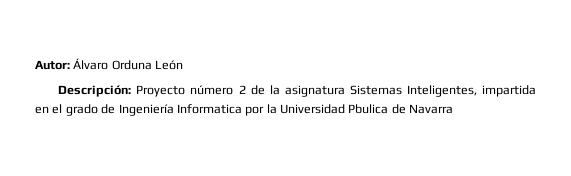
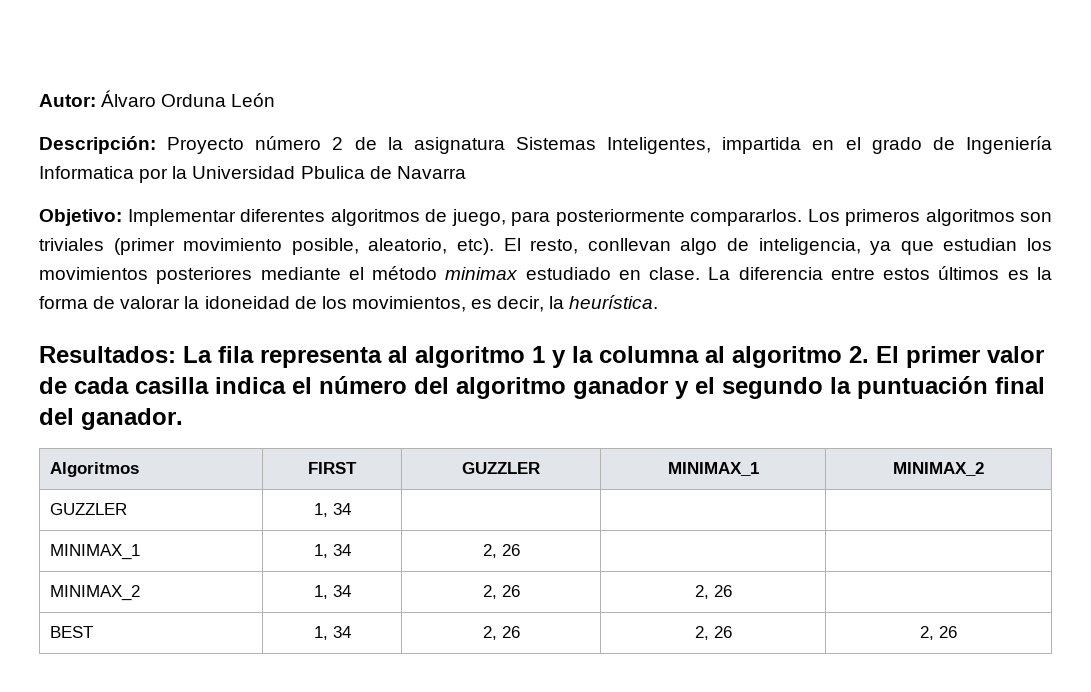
+ Objetivo: Implementar diferentes algoritmos de juego, para posteriormente compararlos. Los primeros algoritmos son triviales (primer movimiento posible, aleatorio, etc). El resto, conllevan algo de inteligencia, ya que estudian los movimientos posteriores mediante el método minimax estudiado en clase. La diferencia entre estos últimos es la forma de valorar la idoneidad de los movimientos, es decir, la heurística.
+ Resultados: La fila representa al algoritmo 1 y la columna al algoritmo 2. El primer valor de cada casilla indica el número del algoritmo ganador y el segundo la puntuación final del ganador.
+ Algoritmos | FIRST | GUZZLER | MINIMAX_1 | MINIMAX_2
+ GUZZLER | 1, 34 | | |
+ MINIMAX_1 | 1, 34 | 2, 26 | |
+ MINIMAX_2 | 1, 34 | 2, 26 | 2, 26 |
+ BEST | 1, 34 | 2, 26 | 2, 26 | 2, 26

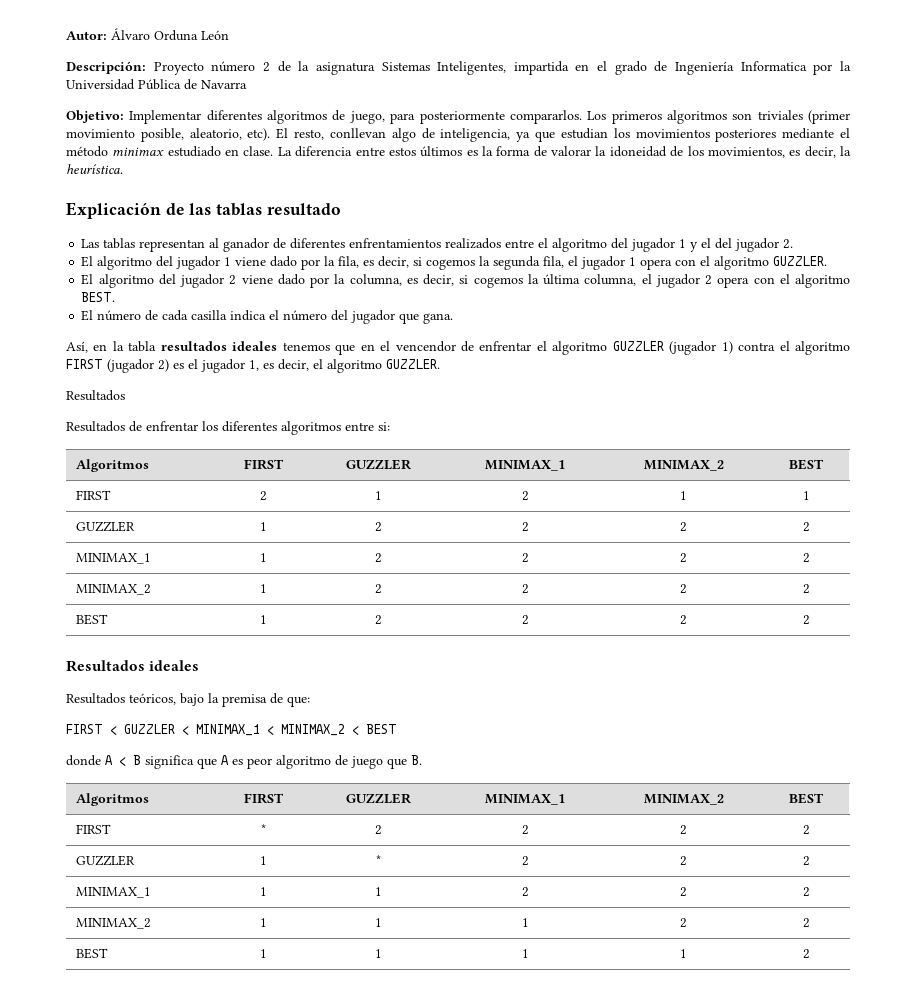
- Descripción: Proyecto número 2 de la asignatura Sistemas Inteligentes, impartida en el grado de Ingeniería Informatica por la Universidad Pbulica de Navarra
+ Descripción: Proyecto número 2 de la asignatura Sistemas Inteligentes, impartida en el grado de Ingeniería Informatica por la Universidad Pública de Navarra
- Resultados: La fila representa al algoritmo 1 y la columna al algoritmo 2. El primer valor de cada casilla indica el número del algoritmo ganador y el segundo la puntuación final del ganador.
- Algoritmos | FIRST | GUZZLER | MINIMAX_1 | MINIMAX_2
- GUZZLER | 1, 34 | | |
- MINIMAX_1 | 1, 34 | 2, 26 | |
- MINIMAX_2 | 1, 34 | 2, 26 | 2, 26 |
- BEST | 1, 34 | 2, 26 | 2, 26 | 2, 26
+ Explicación de las tablas resultado
+ Las tablas representan al ganador de diferentes enfrentamientos realizados entre el algoritmo del jugador 1 y el del jugador 2.
+ El algoritmo del jugador 1 viene dado por la fila, es decir, si cogemos la segunda fila, el jugador 1 opera con el algoritmo GUZZLER.
+ El algoritmo del jugador 2 viene dado por la columna, es decir, si cogemos la última columna, el jugador 2 opera con el algoritmo BEST.
+ El número de cada casilla indica el número del jugador que gana.
+ Así, en la tabla resultados ideales tenemos que en el vencendor de enfrentar el algoritmo GUZZLER (jugador 1) contra el algoritmo FIRST (jugador 2) es el jugador 1, es decir, el algoritmo GUZZLER.
+ Resultados
+ Resultados de enfrentar los diferentes algoritmos entre si:
+ Algoritmos | FIRST | GUZZLER | MINIMAX_1 | MINIMAX_2 | BEST
+ FIRST | 2 | 1 | 2 | 1 | 1
+ GUZZLER | 1 | 2 | 2 | 2 | 2
+ MINIMAX_1 | 1 | 2 | 2 | 2 | 2
+ MINIMAX_2 | 1 | 2 | 2 | 2 | 2
+ BEST | 1 | 2 | 2 | 2 | 2
+ Resultados ideales
+ Resultados teóricos, bajo la premisa de que:
+ FIRST < GUZZLER < MINIMAX_1 < MINIMAX_2 < BEST
+ donde A < B significa que A es peor algoritmo de juego que B.
+ Algoritmos | FIRST | GUZZLER | MINIMAX_1 | MINIMAX_2 | BEST
+ FIRST | * | 2 | 2 | 2 | 2
+ GUZZLER | 1 | * | 2 | 2 | 2
+ MINIMAX_1 | 1 | 1 | 2 | 2 | 2
+ MINIMAX_2 | 1 | 1 | 1 | 2 | 2
+ BEST | 1 | 1 | 1 | 1 | 2

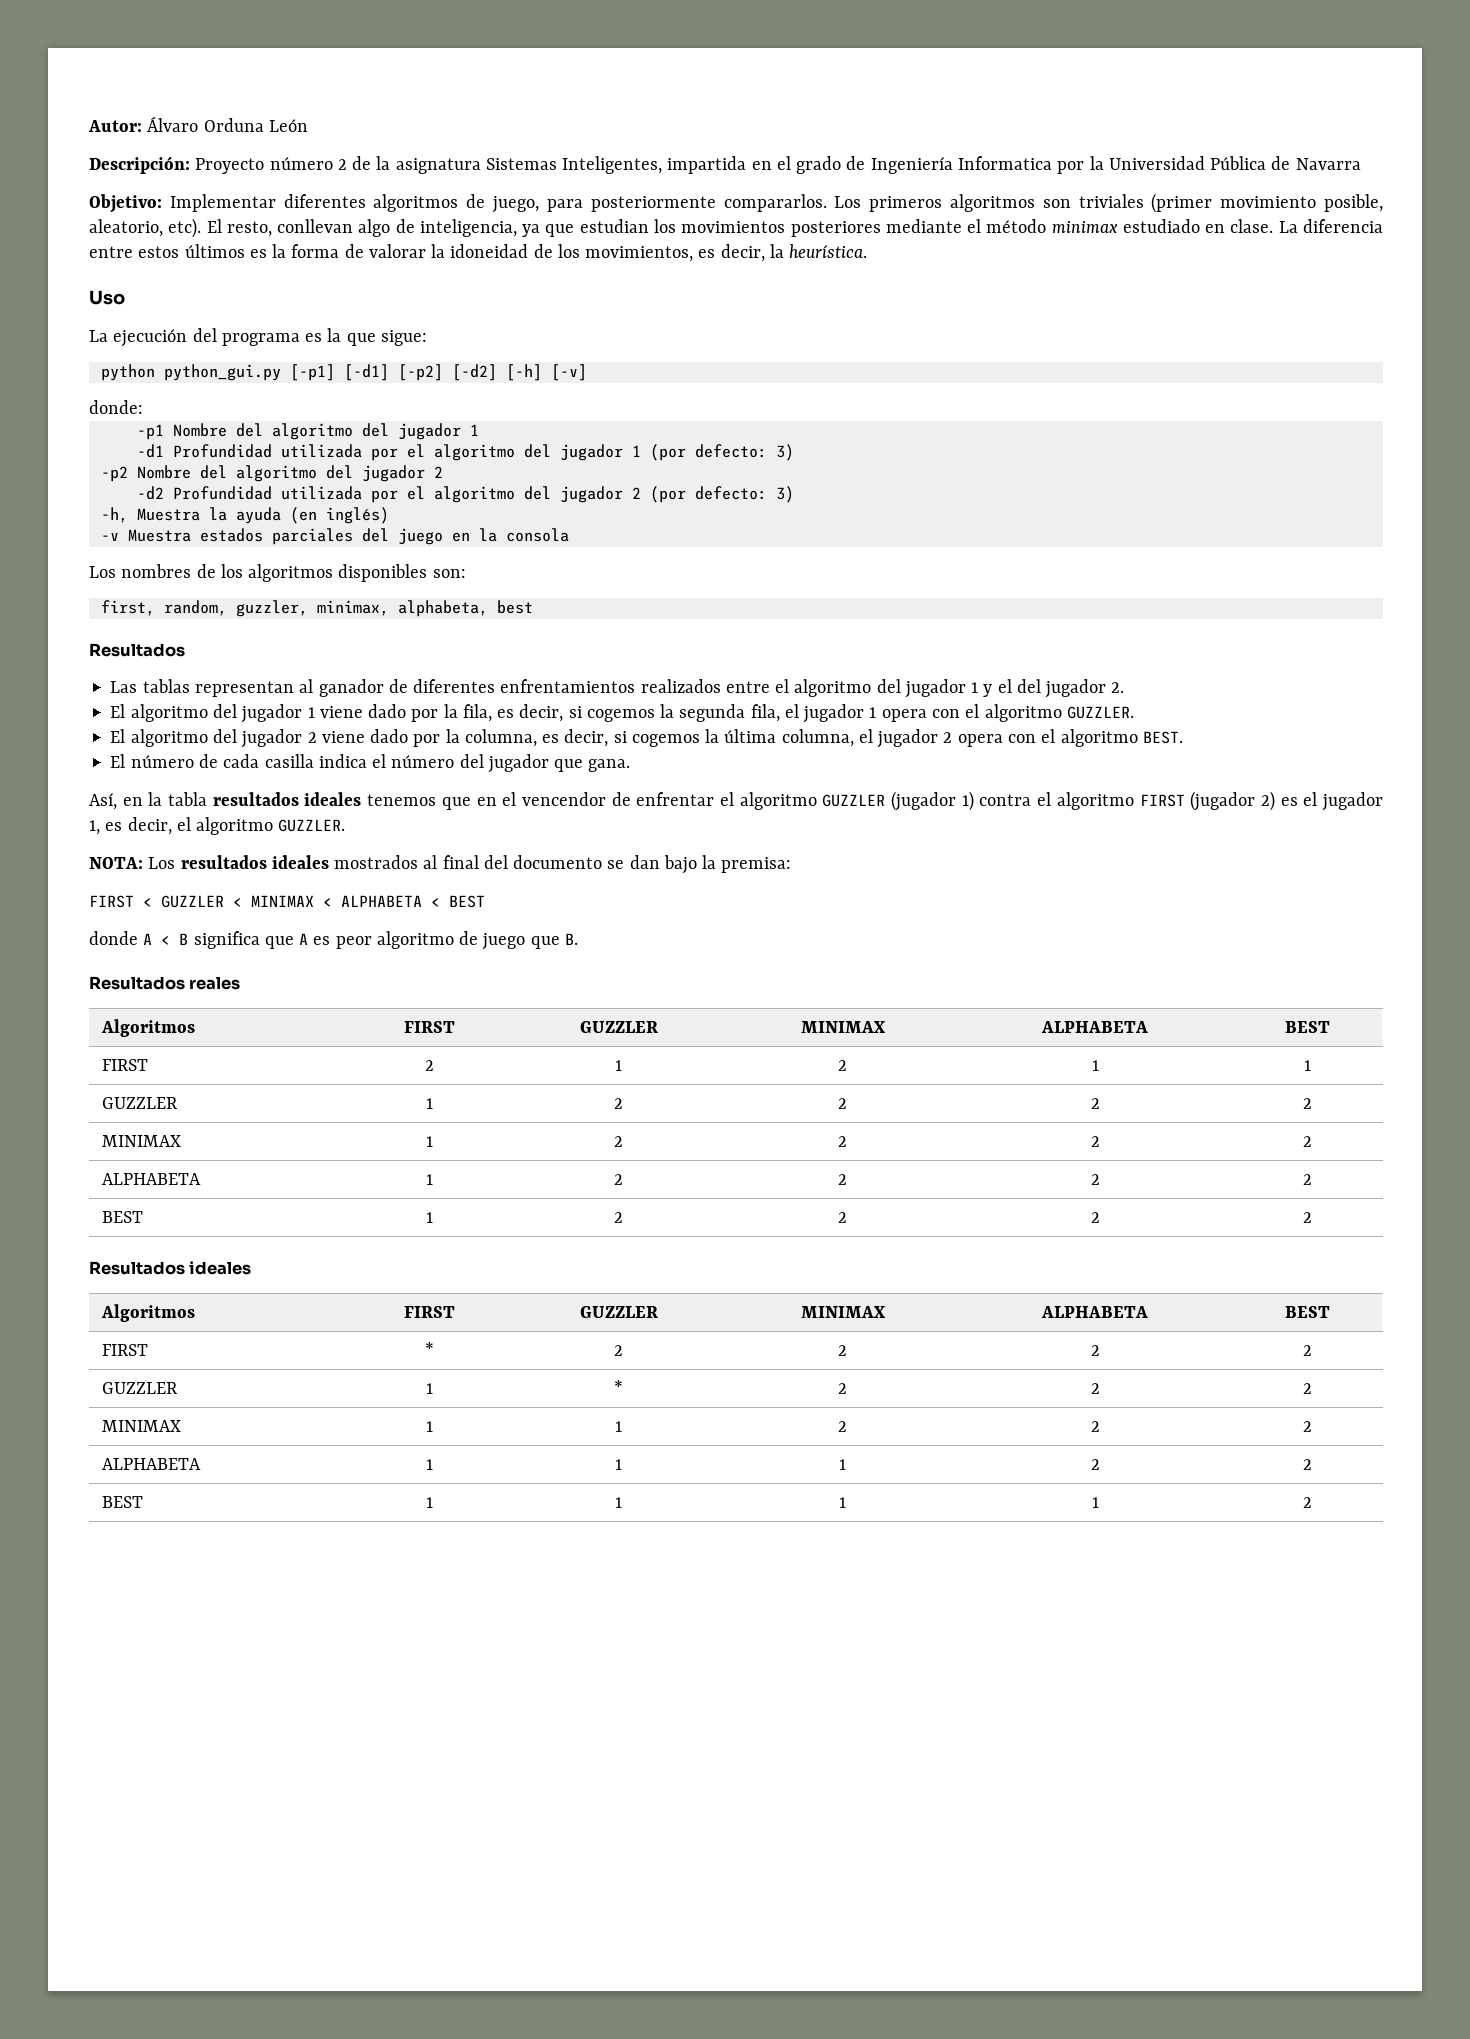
- Explicación de las tablas resultado
+ Uso
+ La ejecución del programa es la que sigue:
+ python python_gui.py [-p1] [-d1] [-p2] [-d2] [-h] [-v]
+ donde:
+ -p1 Nombre del algoritmo del jugador 1
+ -d1 Profundidad utilizada por el algoritmo del jugador 1 (por defecto: 3)
+ -p2 Nombre del algoritmo del jugador 2
+ -d2 Profundidad utilizada por el algoritmo del jugador 2 (por defecto: 3)
+ -h, Muestra la ayuda (en inglés)
+ -v Muestra estados parciales del juego en la consola
+ Los nombres de los algoritmos disponibles son:
+ first, random, guzzler, minimax, alphabeta, best
+ Resultados
  Así, en la tabla resultados ideales tenemos que en el vencendor de enfrentar el algoritmo GUZZLER (jugador 1) contra el algoritmo FIRST (jugador 2) es el jugador 1, es decir, el algoritmo GUZZLER.
- Resultados
- Resultados de enfrentar los diferentes algoritmos entre si:
- Algoritmos | FIRST | GUZZLER | MINIMAX_1 | MINIMAX_2 | BEST
+ NOTA: Los resultados ideales mostrados al final del documento se dan bajo la premisa:
+ FIRST < GUZZLER < MINIMAX < ALPHABETA < BEST
+ donde A < B significa que A es peor algoritmo de juego que B.
+ Resultados reales
+ Algoritmos | FIRST | GUZZLER | MINIMAX | ALPHABETA | BEST
- MINIMAX_1 | 1 | 2 | 2 | 2 | 2
- MINIMAX_2 | 1 | 2 | 2 | 2 | 2
+ MINIMAX | 1 | 2 | 2 | 2 | 2
+ ALPHABETA | 1 | 2 | 2 | 2 | 2
  Resultados ideales
- Resultados teóricos, bajo la premisa de que:
- FIRST < GUZZLER < MINIMAX_1 < MINIMAX_2 < BEST
- donde A < B significa que A es peor algoritmo de juego que B.
- Algoritmos | FIRST | GUZZLER | MINIMAX_1 | MINIMAX_2 | BEST
+ Algoritmos | FIRST | GUZZLER | MINIMAX | ALPHABETA | BEST
- MINIMAX_1 | 1 | 1 | 2 | 2 | 2
+ MINIMAX | 1 | 1 | 2 | 2 | 2
- MINIMAX_2 | 1 | 1 | 1 | 2 | 2
+ ALPHABETA | 1 | 1 | 1 | 2 | 2

